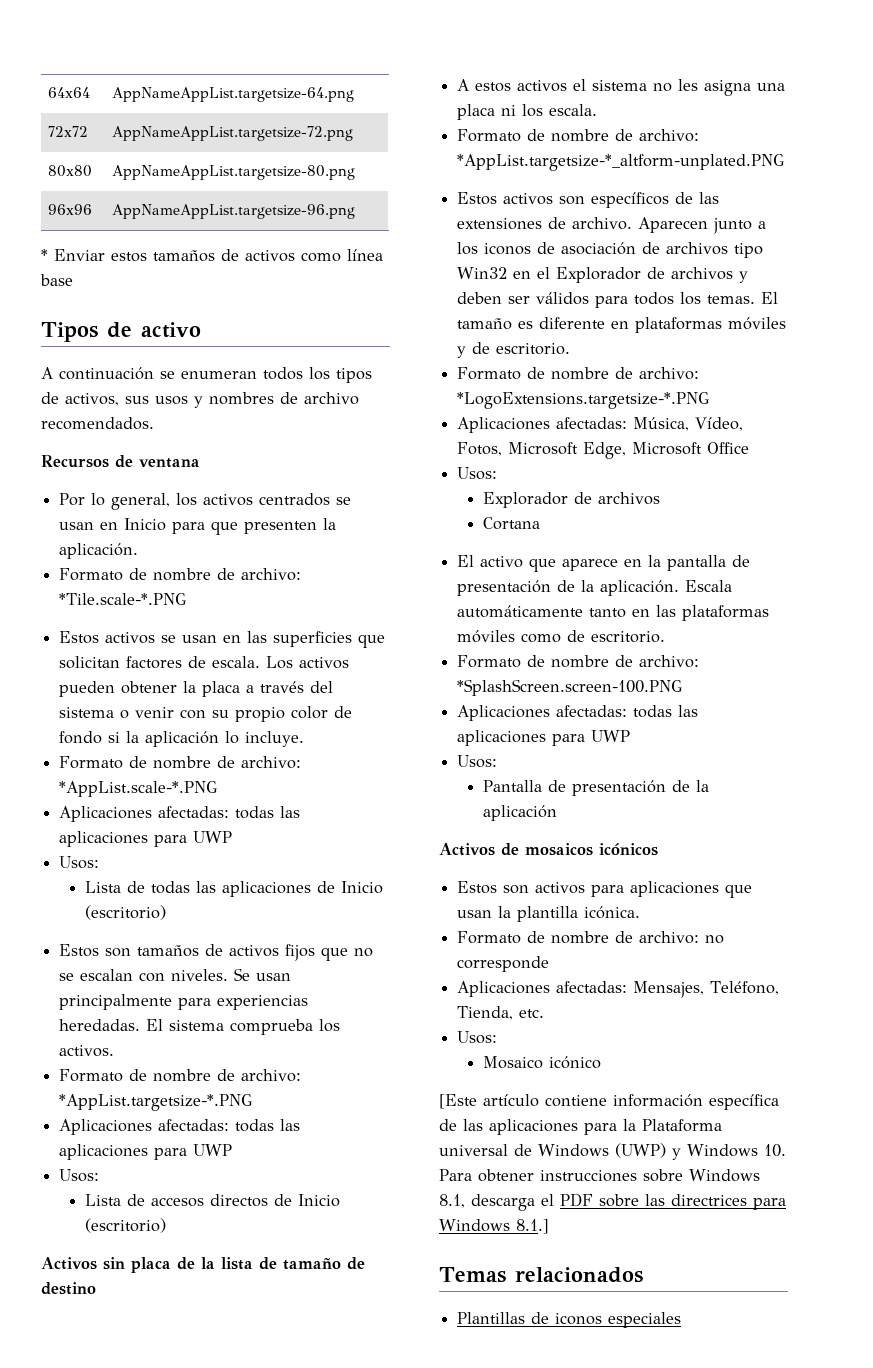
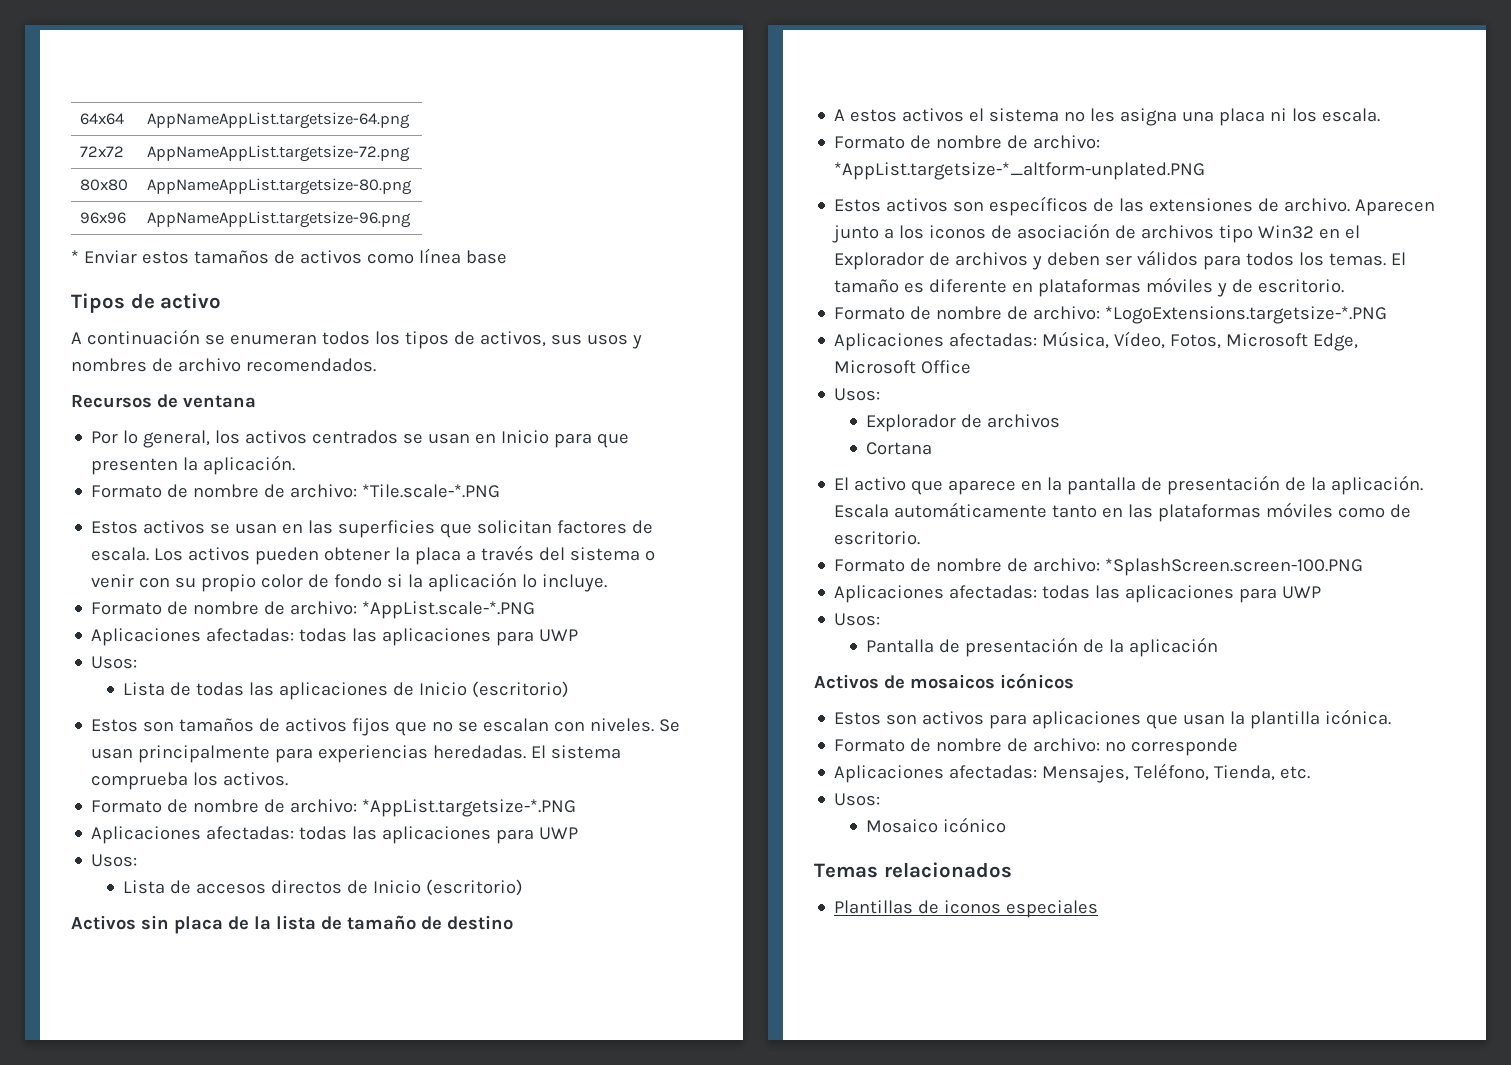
- [Este artículo contiene información específica de las aplicaciones para la Plataforma universal de Windows (UWP) y Windows 10. Para obtener instrucciones sobre Windows 8.1, descarga el PDF sobre las directrices para Windows 8.1.]

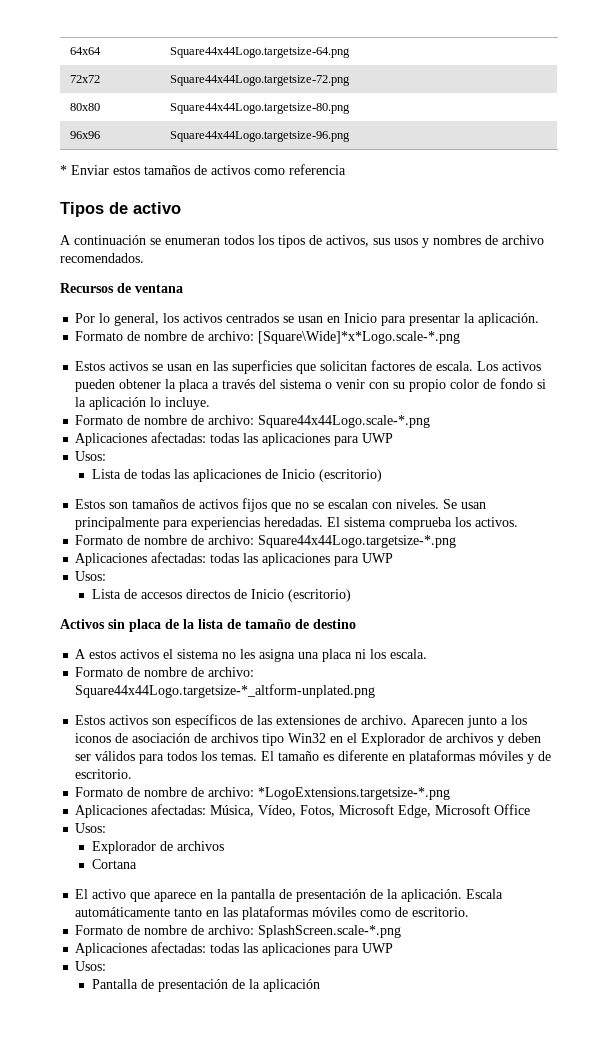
- 64x64 | AppNameAppList.targetsize-64.png
+ 64x64 | Square44x44Logo.targetsize-64.png
- 72x72 | AppNameAppList.targetsize-72.png
+ 72x72 | Square44x44Logo.targetsize-72.png
- 80x80 | AppNameAppList.targetsize-80.png
+ 80x80 | Square44x44Logo.targetsize-80.png
- 96x96 | AppNameAppList.targetsize-96.png
+ 96x96 | Square44x44Logo.targetsize-96.png
- * Enviar estos tamaños de activos como línea base
+ * Enviar estos tamaños de activos como referencia
- Por lo general, los activos centrados se usan en Inicio para que presenten la aplicación.
+ Por lo general, los activos centrados se usan en Inicio para presentar la aplicación.
- Formato de nombre de archivo: *Tile.scale-*.PNG
+ Formato de nombre de archivo: [Square\Wide]*x*Logo.scale-*.png
- Formato de nombre de archivo: *AppList.scale-*.PNG
+ Formato de nombre de archivo: Square44x44Logo.scale-*.png
- Formato de nombre de archivo: *AppList.targetsize-*.PNG
+ Formato de nombre de archivo: Square44x44Logo.targetsize-*.png
- Formato de nombre de archivo: *AppList.targetsize-*_altform-unplated.PNG
+ Formato de nombre de archivo: Square44x44Logo.targetsize-*_altform-unplated.png
- Formato de nombre de archivo: *LogoExtensions.targetsize-*.PNG
+ Formato de nombre de archivo: *LogoExtensions.targetsize-*.png
- Formato de nombre de archivo: *SplashScreen.screen-100.PNG
+ Formato de nombre de archivo: SplashScreen.scale-*.png
- Activos de mosaicos icónicos
- Estos son activos para aplicaciones que usan la plantilla icónica.
- Formato de nombre de archivo: no corresponde
- Aplicaciones afectadas: Mensajes, Teléfono, Tienda, etc.
- Usos:
- Mosaico icónico
- Temas relacionados
- Plantillas de iconos especiales

